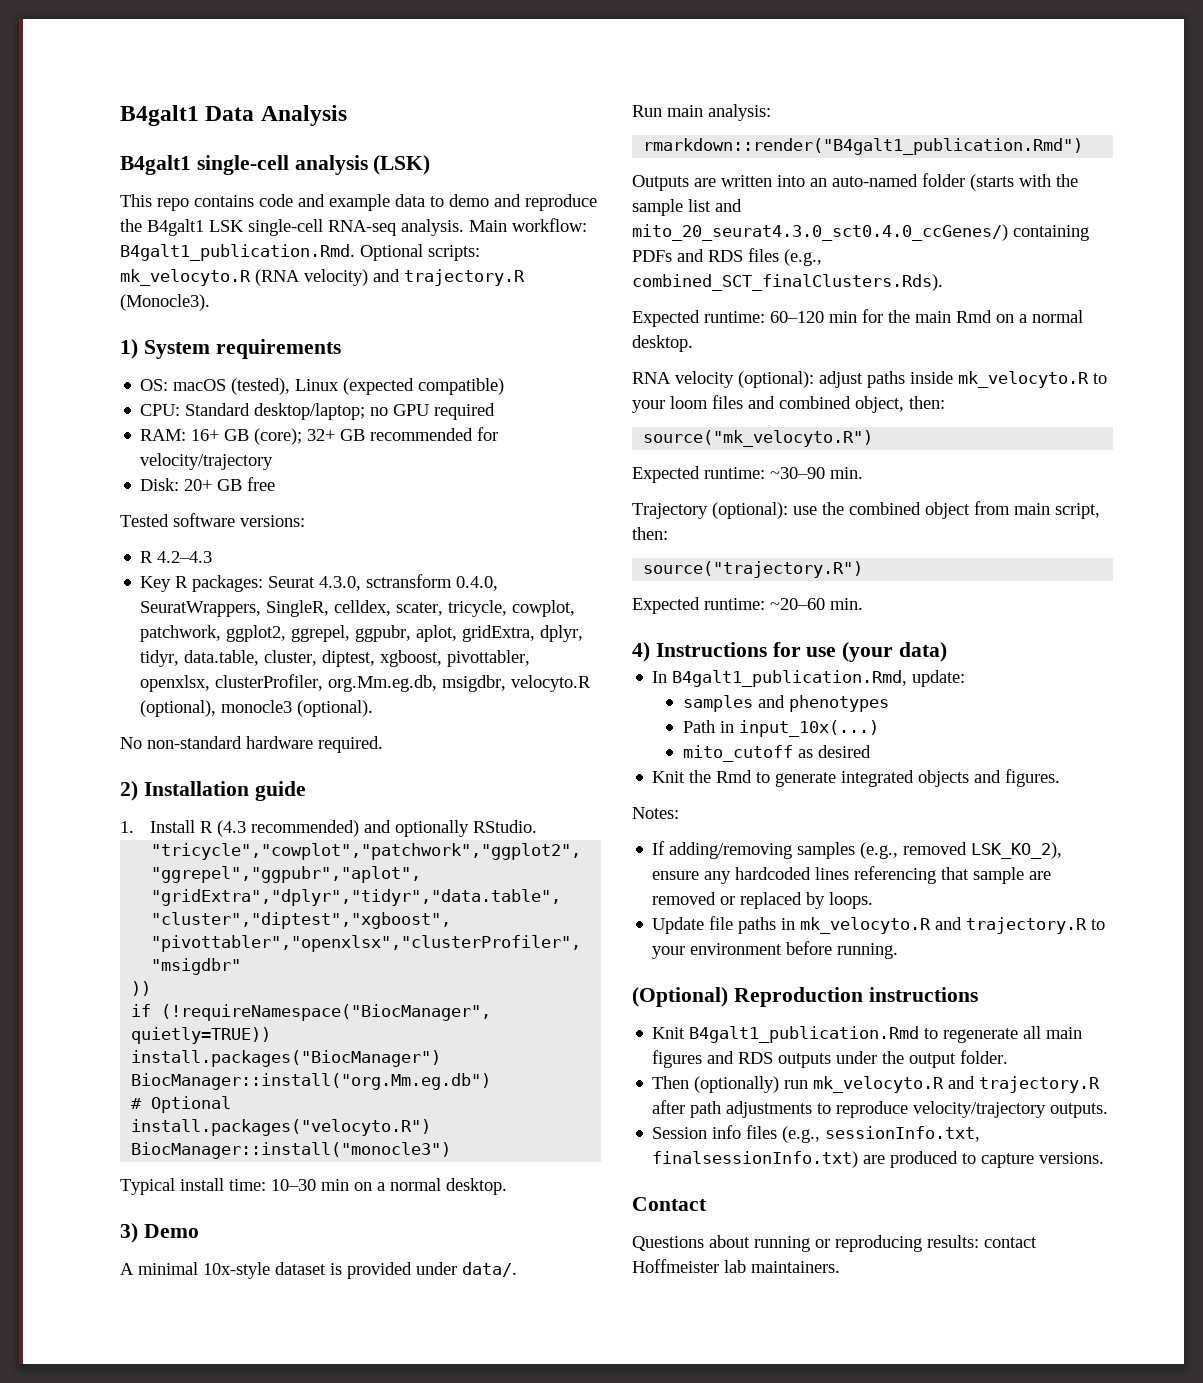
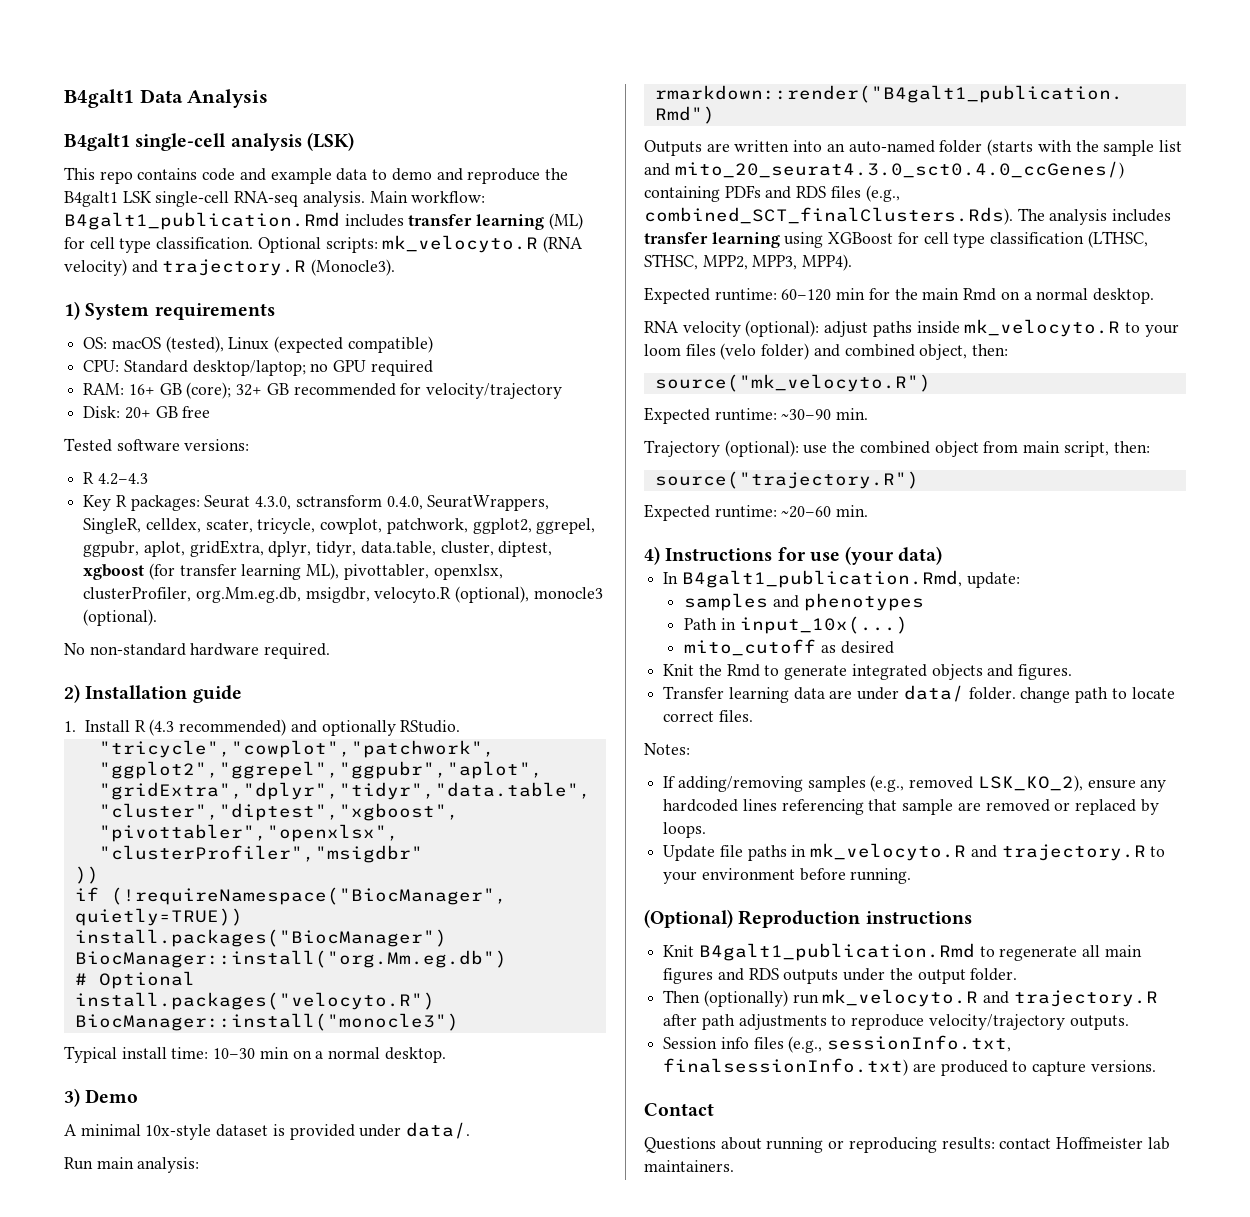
- Main workflow: B4galt1_publication.Rmd. Optional scripts: mk_velocyto.R (RNA velocity) and trajectory.R (Monocle3).
+ Main workflow: B4galt1_publication.Rmd includes transfer learning (ML) for cell type classification. Optional scripts: mk_velocyto.R (RNA velocity) and trajectory.R (Monocle3).
- Key R packages: Seurat 4.3.0, sctransform 0.4.0, SeuratWrappers, SingleR, celldex, scater, tricycle, cowplot, patchwork, ggplot2, ggrepel, ggpubr, aplot, gridExtra, dplyr, tidyr, data.table, cluster, diptest, xgboost, pivottabler, openxlsx, clusterProfiler, org.Mm.eg.db, msigdbr, velocyto.R (optional), monocle3 (optional).
+ Key R packages: Seurat 4.3.0, sctransform 0.4.0, SeuratWrappers, SingleR, celldex, scater, tricycle, cowplot, patchwork, ggplot2, ggrepel, ggpubr, aplot, gridExtra, dplyr, tidyr, data.table, cluster, diptest, xgboost (for transfer learning ML), pivottabler, openxlsx, clusterProfiler, org.Mm.eg.db, msigdbr, velocyto.R (optional), monocle3 (optional).
- Outputs are written into an auto‑named folder (starts with the sample list and mito_20_seurat4.3.0_sct0.4.0_ccGenes/) containing PDFs and RDS files (e.g., combined_SCT_finalClusters.Rds).
+ Outputs are written into an auto‑named folder (starts with the sample list and mito_20_seurat4.3.0_sct0.4.0_ccGenes/) containing PDFs and RDS files (e.g., combined_SCT_finalClusters.Rds). The analysis includes transfer learning using XGBoost for cell type classification (LTHSC, STHSC, MPP2, MPP3, MPP4).
- RNA velocity (optional): adjust paths inside mk_velocyto.R to your loom files and combined object, then:
+ RNA velocity (optional): adjust paths inside mk_velocyto.R to your loom files (velo folder) and combined object, then:
+ Transfer learning data are under data/ folder. change path to locate correct files.

